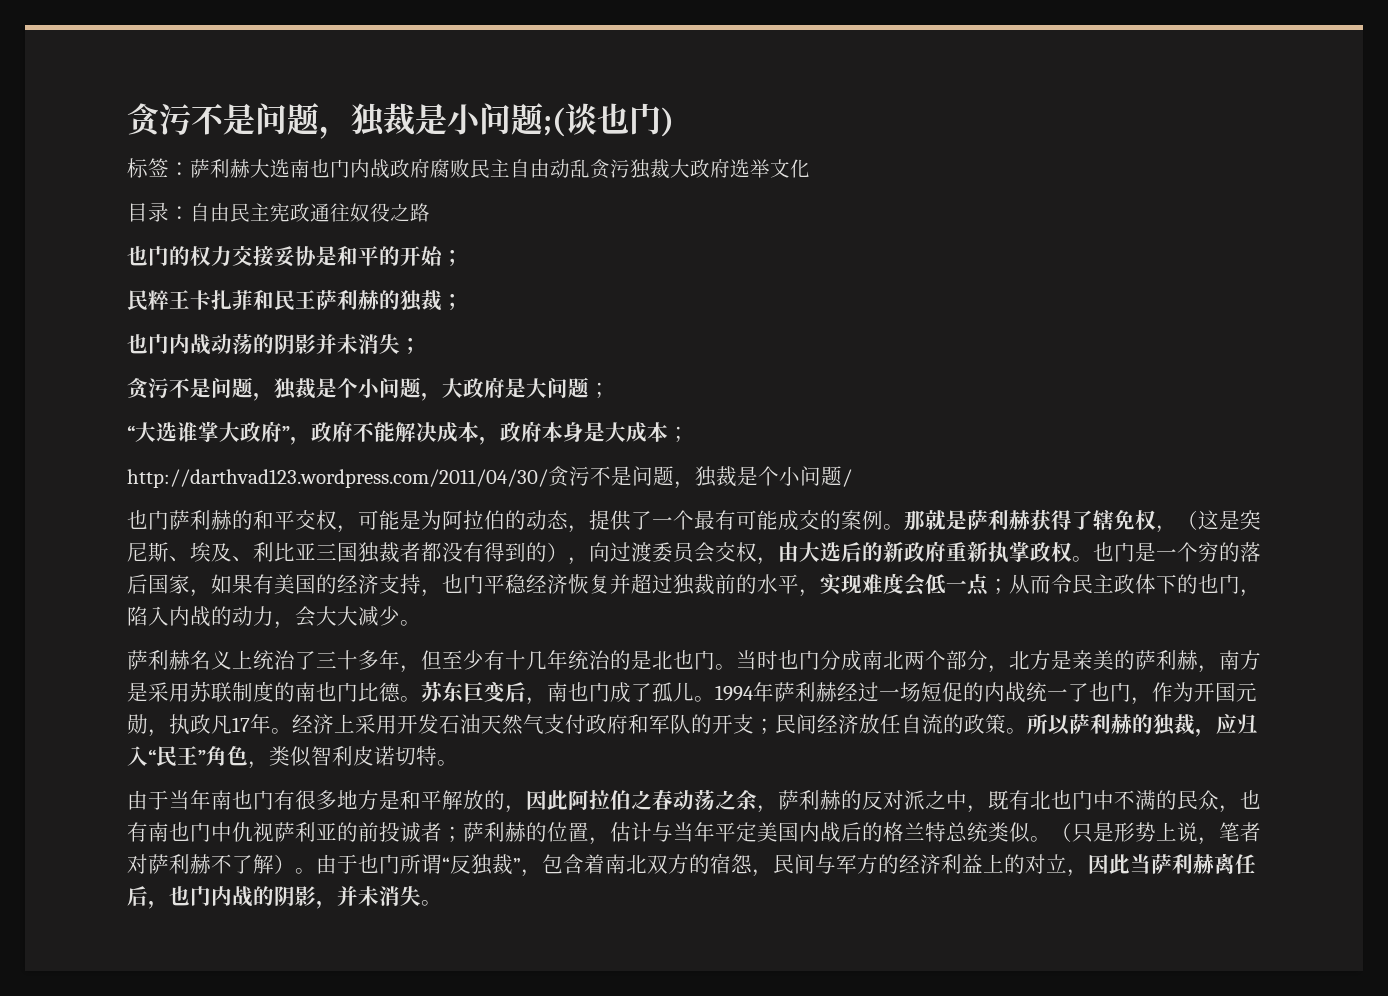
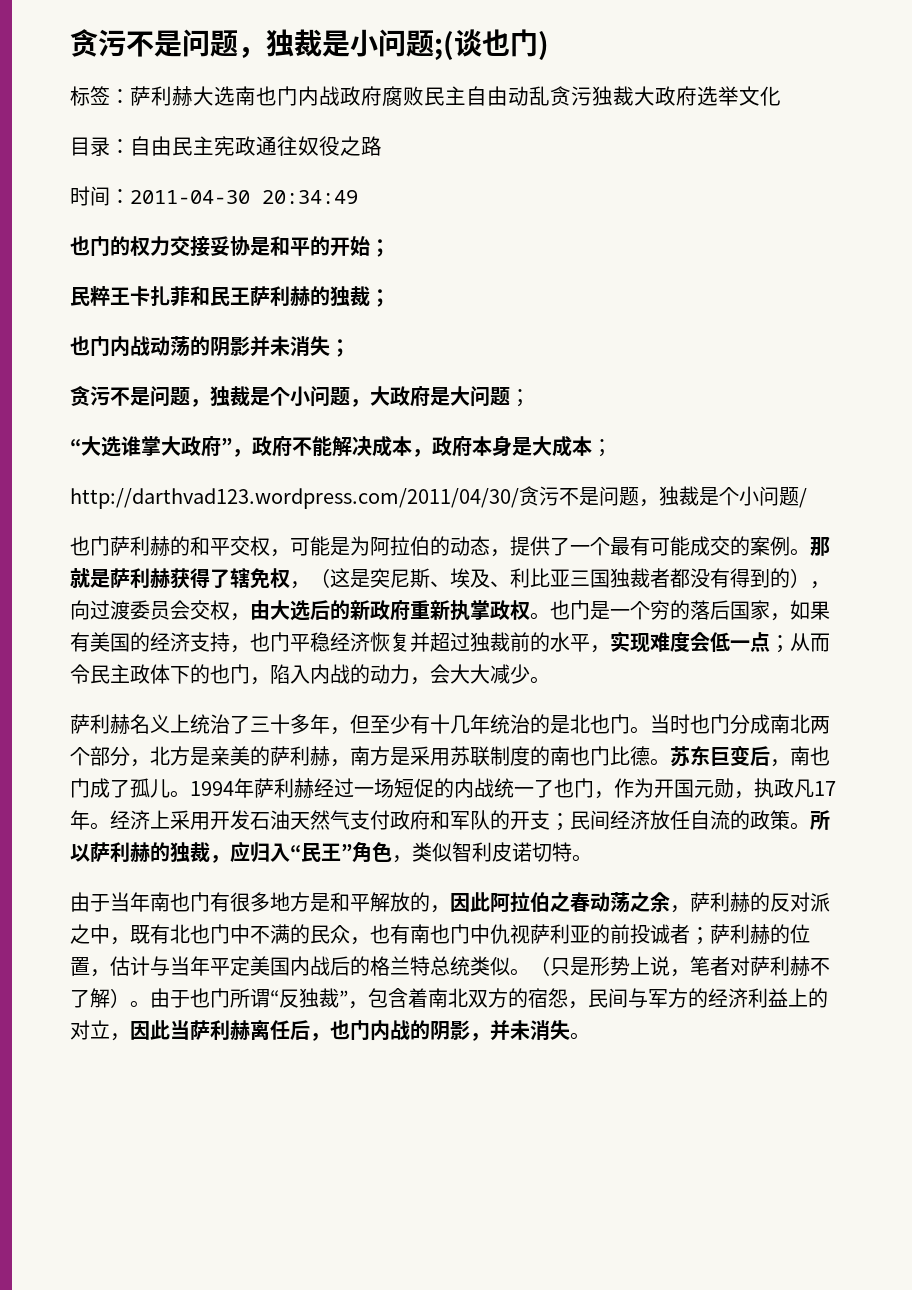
+ 时间：2011-04-30 20:34:49

